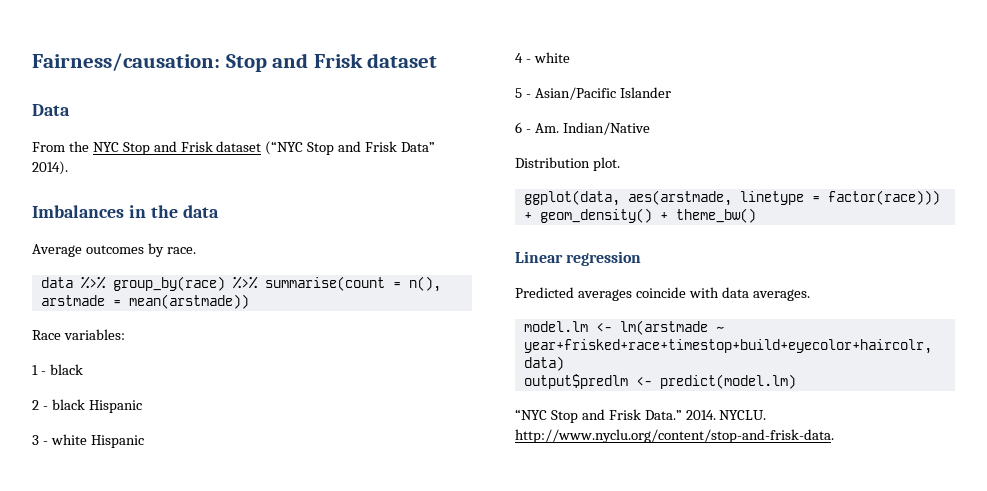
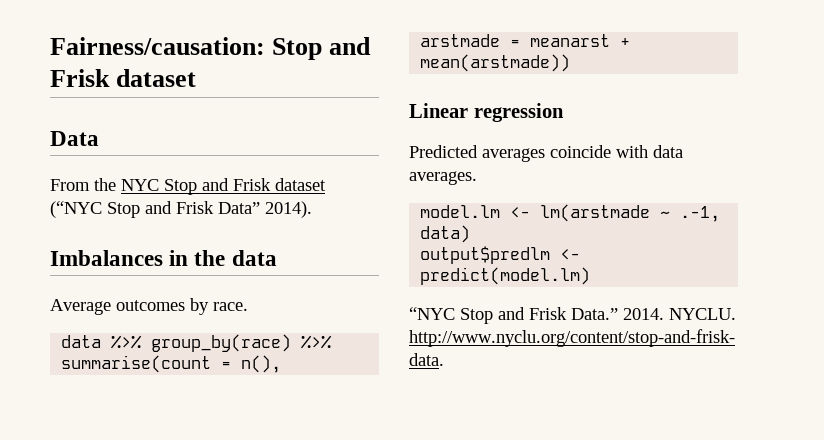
- data %>% group_by(race) %>% summarise(count = n(), arstmade = mean(arstmade))
+ data %>% group_by(race) %>% summarise(count = n(), arstmade = meanarst + mean(arstmade))
- Race variables:
- 1 - black
- 2 - black Hispanic
- 3 - white Hispanic
- 4 - white
- 5 - Asian/Pacific Islander
- 6 - Am. Indian/Native
- Distribution plot.
- ggplot(data, aes(arstmade, linetype = factor(race))) + geom_density() + theme_bw()
- model.lm <- lm(arstmade ~ year+frisked+race+timestop+build+eyecolor+haircolr, data)
+ model.lm <- lm(arstmade ~ .-1, data)

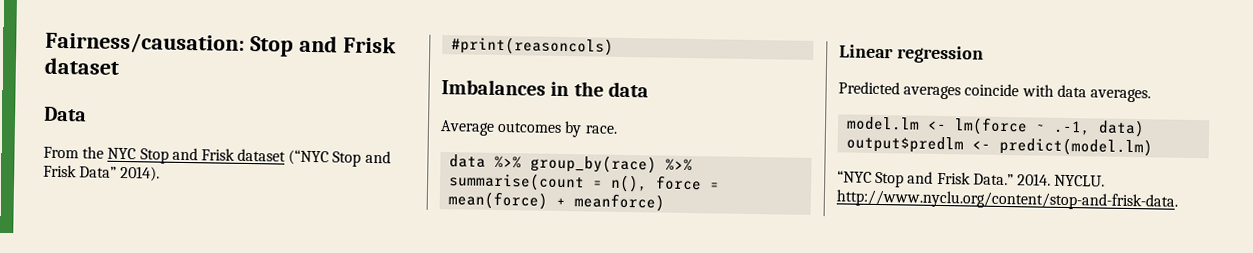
+ #print(reasoncols)
- data %>% group_by(race) %>% summarise(count = n(), arstmade = meanarst + mean(arstmade))
+ data %>% group_by(race) %>% summarise(count = n(), force = mean(force) + meanforce)
- model.lm <- lm(arstmade ~ .-1, data)
+ model.lm <- lm(force ~ .-1, data)

